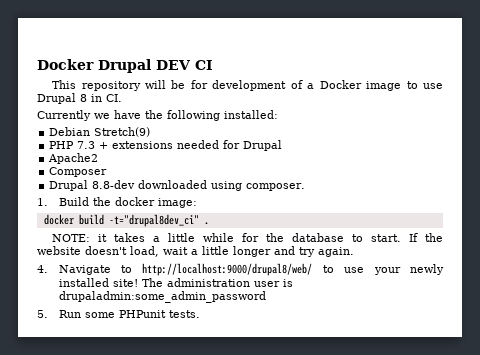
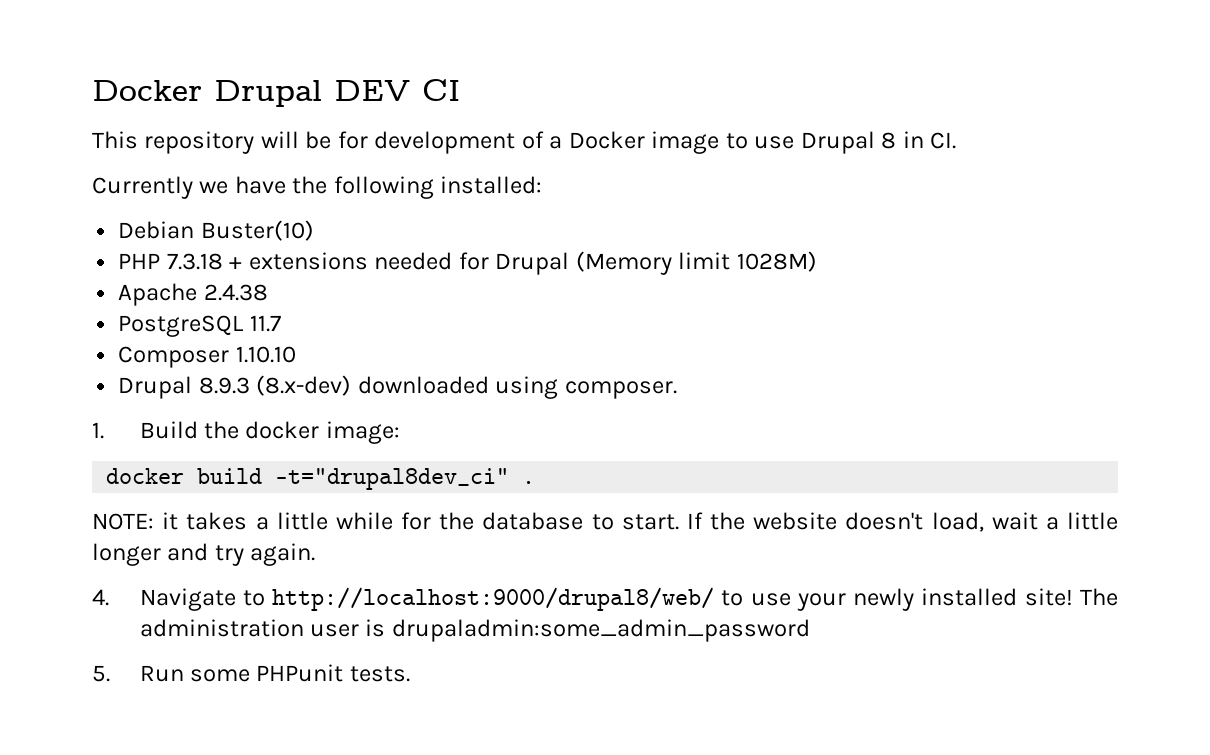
- Debian Stretch(9)
+ Debian Buster(10)
- PHP 7.3 + extensions needed for Drupal
- Apache2
+ PHP 7.3.18 + extensions needed for Drupal (Memory limit 1028M)
+ Apache 2.4.38
+ PostgreSQL 11.7
- Composer
- Drupal 8.8-dev downloaded using composer.
+ Composer 1.10.10
+ Drupal 8.9.3 (8.x-dev) downloaded using composer.

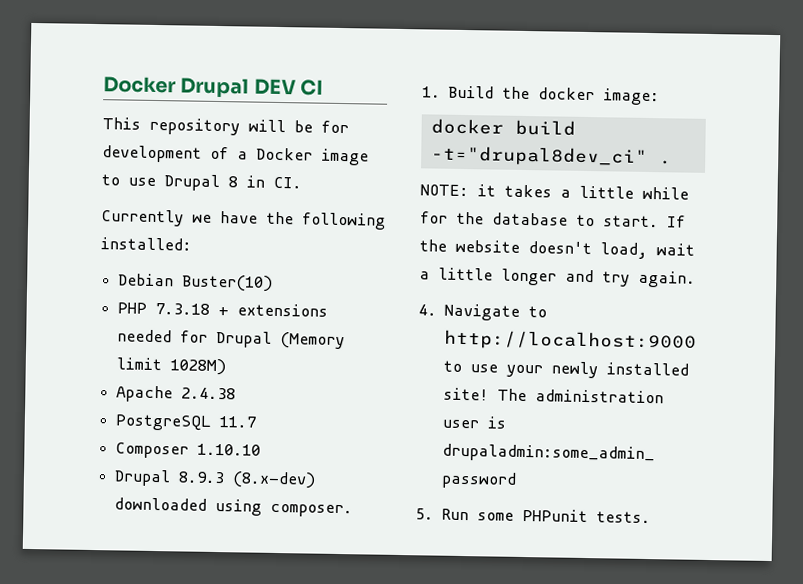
- 4. Navigate to http://localhost:9000/drupal8/web/ to use your newly installed site!
+ 4. Navigate to http://localhost:9000 to use your newly installed site!

